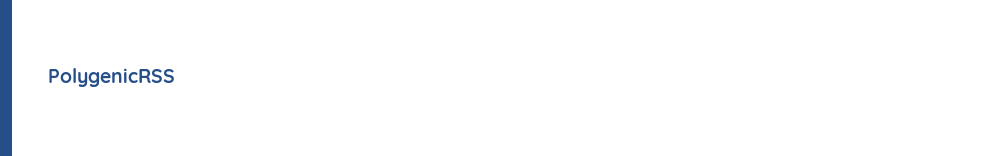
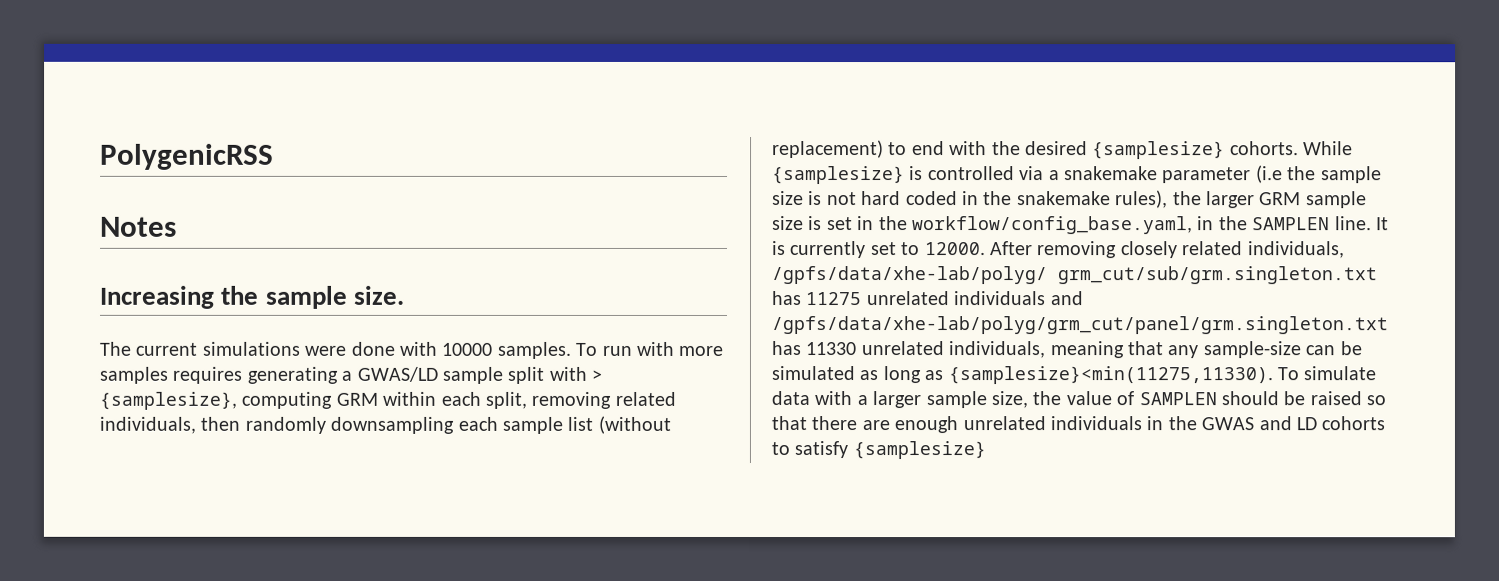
+ Notes
+ Increasing the sample size.
+ The current simulations were done with 10000 samples. To run with more samples requires generating a GWAS/LD sample split with > {samplesize}, computing GRM within each split, removing related individuals, then randomly downsampling each sample list (without replacement) to end with the desired {samplesize} cohorts. While {samplesize} is controlled via a snakemake parameter (i.e the sample size is not hard coded in the snakemake rules), the larger GRM sample size is set in the workflow/config_base.yaml, in the SAMPLEN line. It is currently set to 12000. After removing closely related individuals, /gpfs/data/xhe-lab/polyg/ grm_cut/sub/grm.singleton.txt has 11275 unrelated individuals and /gpfs/data/xhe-lab/polyg/grm_cut/panel/grm.singleton.txt has 11330 unrelated individuals, meaning that any sample-size can be simulated as long as {samplesize}<min(11275,11330). To simulate data with a larger sample size, the value of SAMPLEN should be raised so that there are enough unrelated individuals in the GWAS and LD cohorts to satisfy {samplesize}

